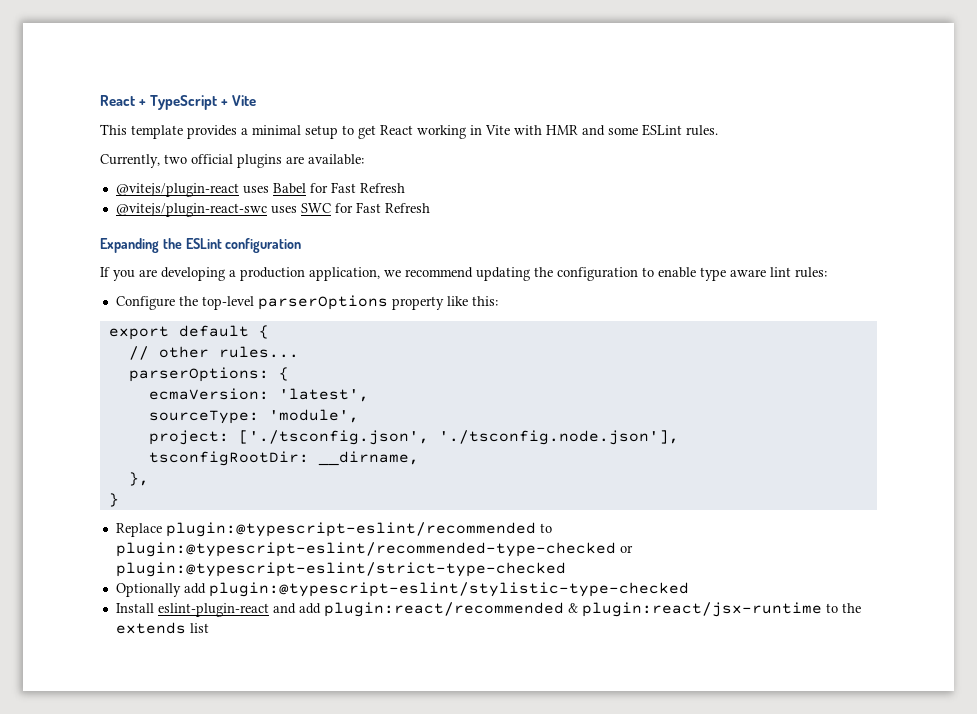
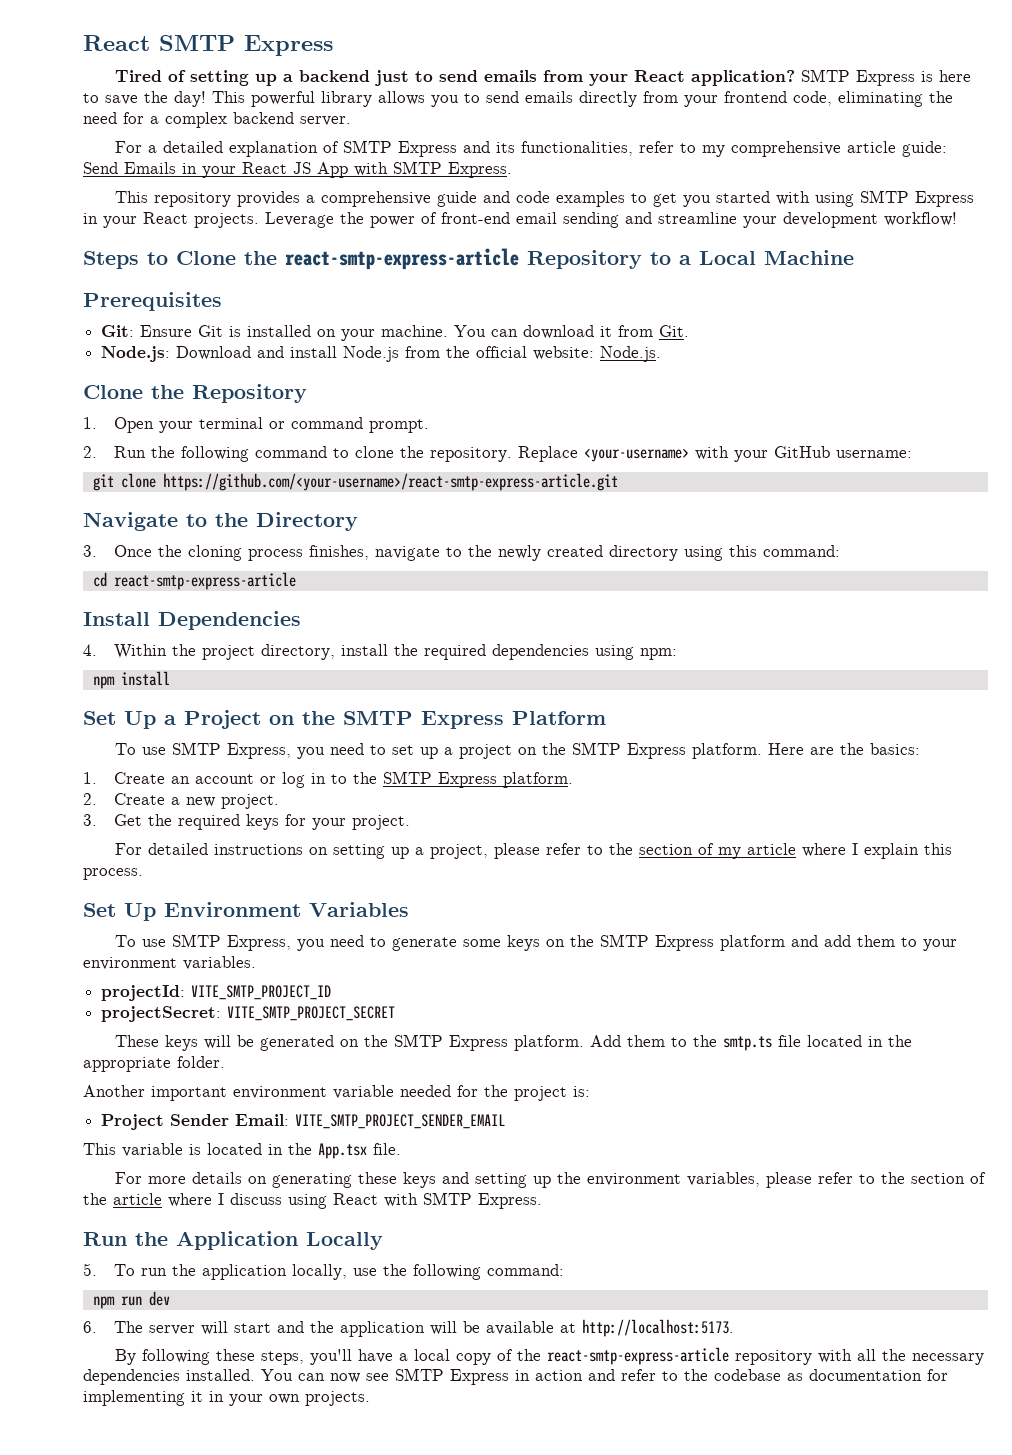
- React + TypeScript + Vite
- This template provides a minimal setup to get React working in Vite with HMR and some ESLint rules.
- Currently, two official plugins are available:
- @vitejs/plugin-react uses Babel for Fast Refresh
- @vitejs/plugin-react-swc uses SWC for Fast Refresh
- Expanding the ESLint configuration
- If you are developing a production application, we recommend updating the configuration to enable type aware lint rules:
- Configure the top-level parserOptions property like this:
- export default {
- // other rules...
- parserOptions: {
- ecmaVersion: 'latest',
- sourceType: 'module',
- project: ['./tsconfig.json', './tsconfig.node.json'],
- tsconfigRootDir: __dirname,
- },
- }
- Replace plugin:@typescript-eslint/recommended to plugin:@typescript-eslint/recommended-type-checked or plugin:@typescript-eslint/strict-type-checked
- Optionally add plugin:@typescript-eslint/stylistic-type-checked
- Install eslint-plugin-react and add plugin:react/recommended & plugin:react/jsx-runtime to the extends list
+ React SMTP Express
+ Tired of setting up a backend just to send emails from your React application? SMTP Express is here to save the day! This powerful library allows you to send emails directly from your frontend code, eliminating the need for a complex backend server.
+ For a detailed explanation of SMTP Express and its functionalities, refer to my comprehensive article guide: Send Emails in your React JS App with SMTP Express.
+ This repository provides a comprehensive guide and code examples to get you started with using SMTP Express in your React projects. Leverage the power of front-end email sending and streamline your development workflow!
+ Steps to Clone the react-smtp-express-article Repository to a Local Machine
+ Prerequisites
+ Git: Ensure Git is installed on your machine. You can download it from Git.
+ Node.js: Download and install Node.js from the official website: Node.js.
+ Clone the Repository
+ 1. Open your terminal or command prompt.
+ 2. Run the following command to clone the repository. Replace <your-username> with your GitHub username:
+ git clone https://github.com/<your-username>/react-smtp-express-article.git
+ Navigate to the Directory
+ 3. Once the cloning process finishes, navigate to the newly created directory using this command:
+ cd react-smtp-express-article
+ Install Dependencies
+ 4. Within the project directory, install the required dependencies using npm:
+ npm install
+ Set Up a Project on the SMTP Express Platform
+ To use SMTP Express, you need to set up a project on the SMTP Express platform. Here are the basics:
+ 1. Create an account or log in to the SMTP Express platform.
+ 2. Create a new project.
+ 3. Get the required keys for your project.
+ For detailed instructions on setting up a project, please refer to the section of my article where I explain this process.
+ Set Up Environment Variables
+ To use SMTP Express, you need to generate some keys on the SMTP Express platform and add them to your environment variables.
+ projectId: VITE_SMTP_PROJECT_ID
+ projectSecret: VITE_SMTP_PROJECT_SECRET
+ These keys will be generated on the SMTP Express platform. Add them to the smtp.ts file located in the appropriate folder.
+ Another important environment variable needed for the project is:
+ Project Sender Email: VITE_SMTP_PROJECT_SENDER_EMAIL
+ This variable is located in the App.tsx file.
+ For more details on generating these keys and setting up the environment variables, please refer to the section of the article where I discuss using React with SMTP Express.
+ Run the Application Locally
+ 5. To run the application locally, use the following command:
+ npm run dev
+ 6. The server will start and the application will be available at http://localhost:5173.
+ By following these steps, you'll have a local copy of the react-smtp-express-article repository with all the necessary dependencies installed. You can now see SMTP Express in action and refer to the codebase as documentation for implementing it in your own projects.

